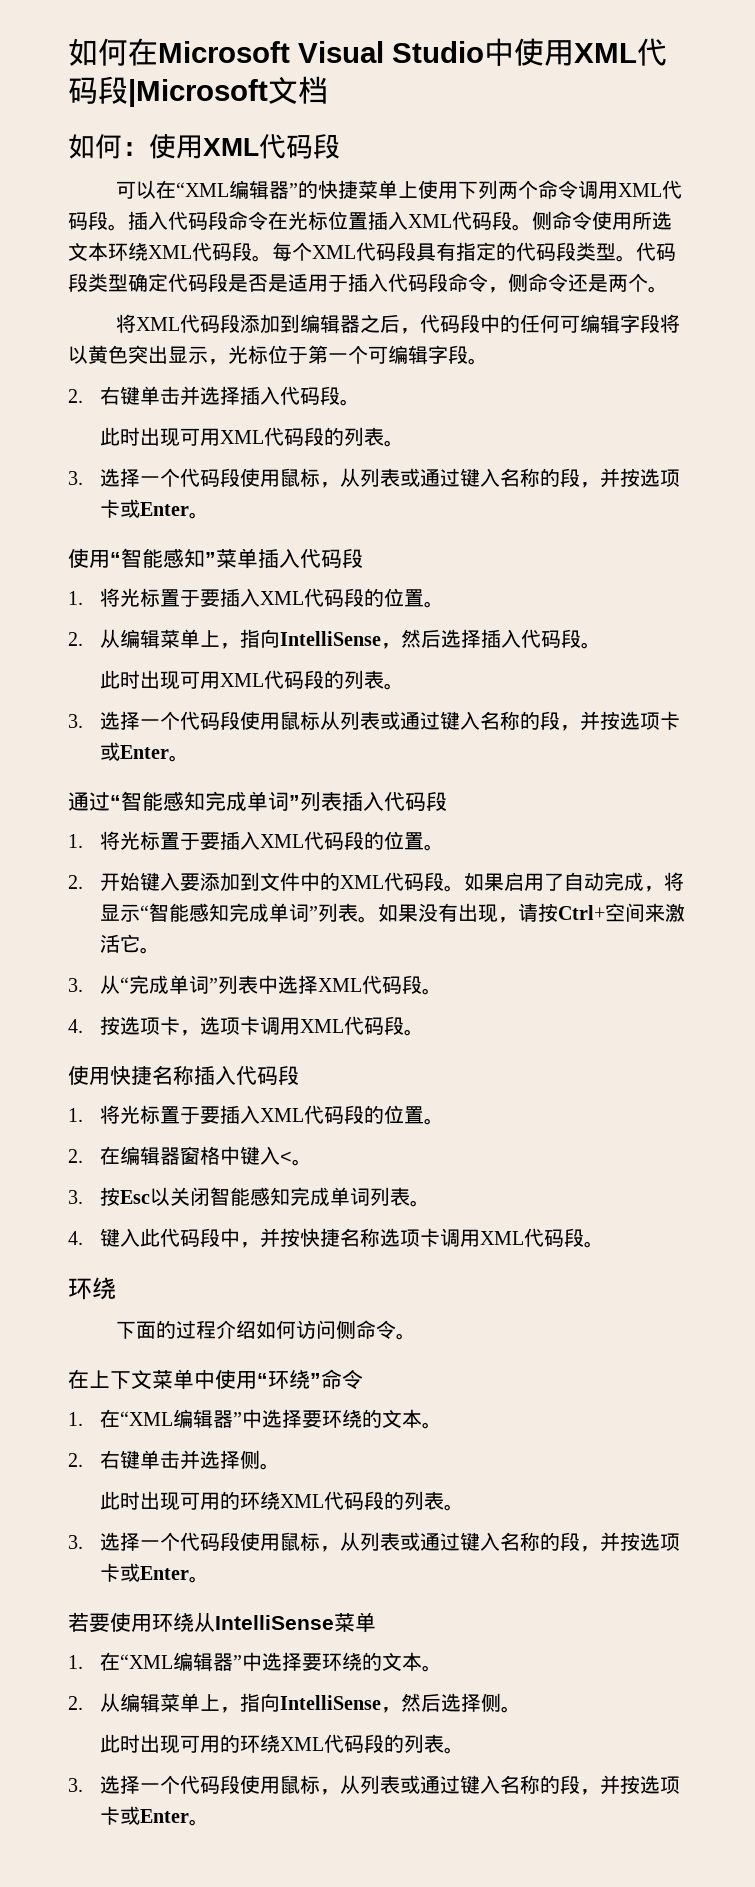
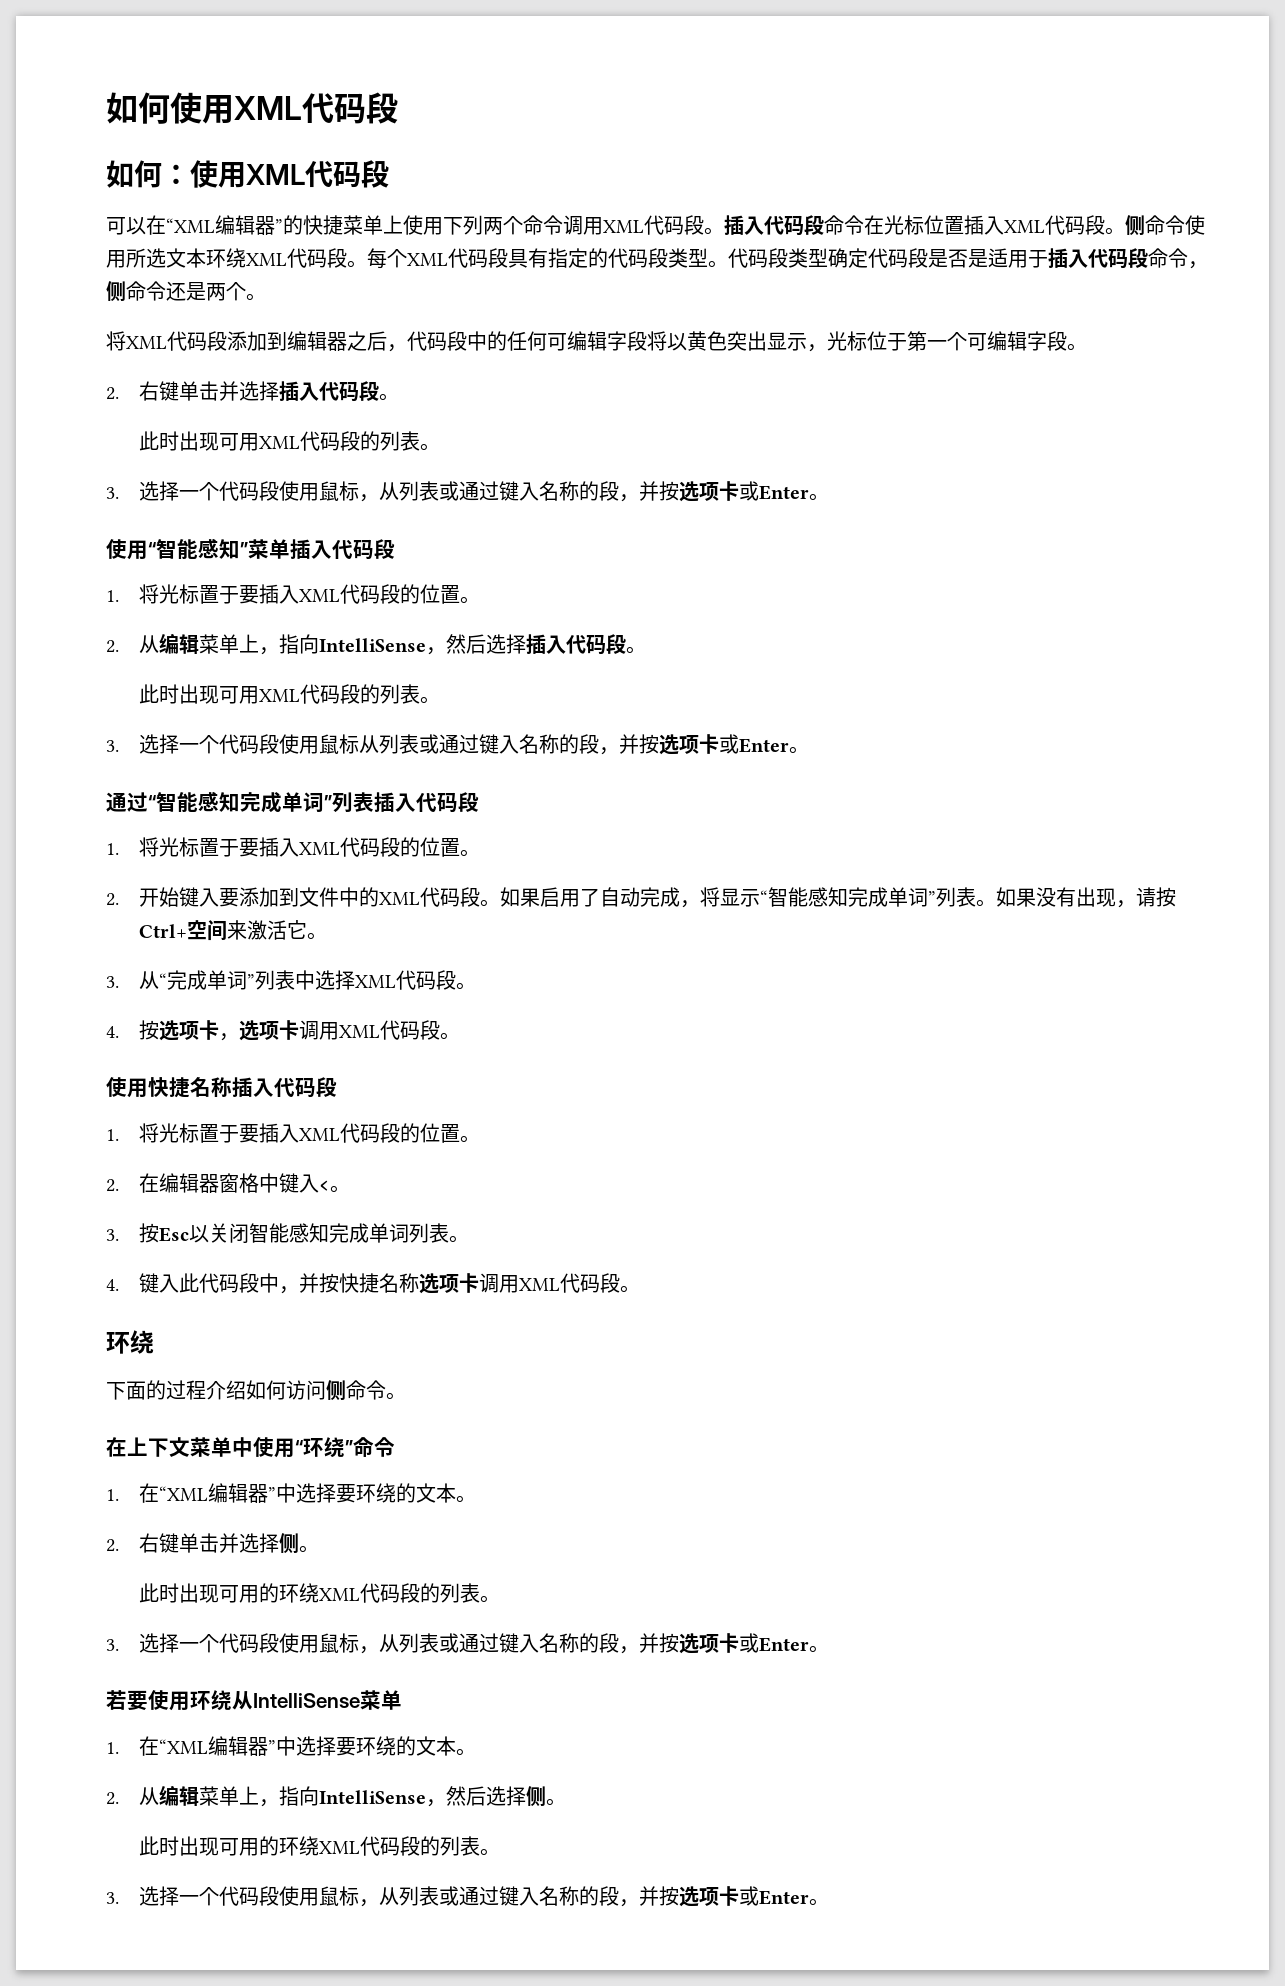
- 如何在Microsoft Visual Studio中使用XML代码段|Microsoft文档
+ 如何使用XML代码段

